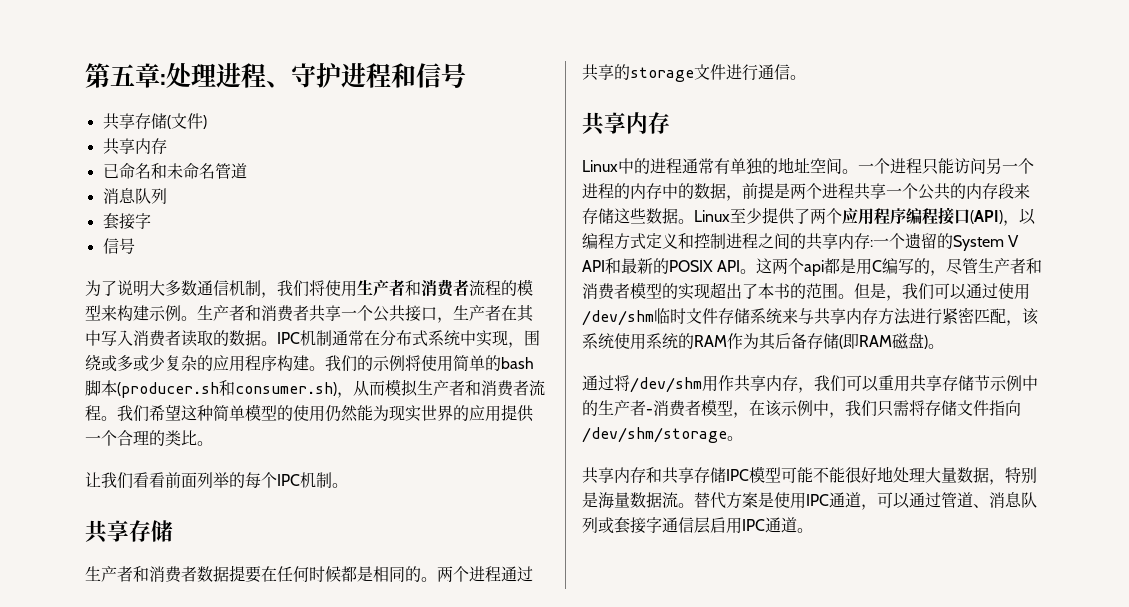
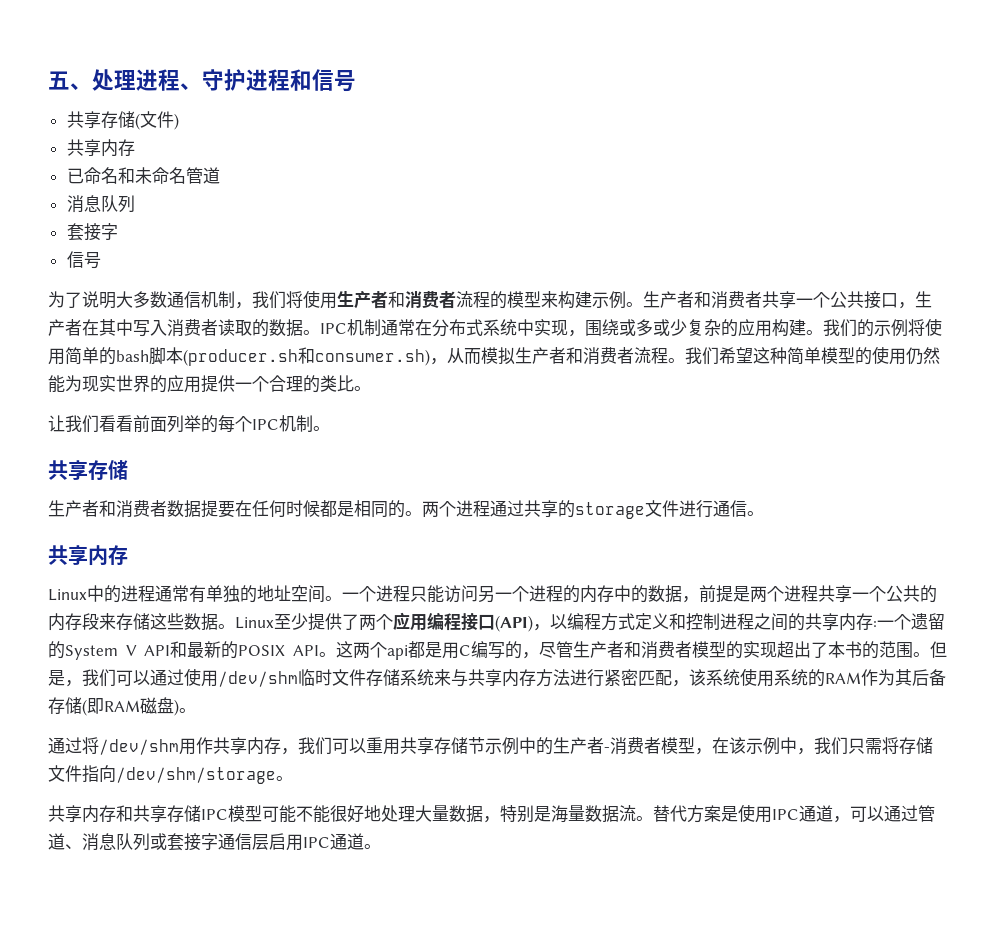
- 第五章:处理进程、守护进程和信号
+ 五、处理进程、守护进程和信号
- IPC机制通常在分布式系统中实现，围绕或多或少复杂的应用程序构建。
+ IPC机制通常在分布式系统中实现，围绕或多或少复杂的应用构建。
- Linux至少提供了两个应用程序编程接口(API)，以编程方式定义和控制进程之间的共享内存:一个遗留的System V API和最新的POSIX API。
+ Linux至少提供了两个应用编程接口(API)，以编程方式定义和控制进程之间的共享内存:一个遗留的System V API和最新的POSIX API。

